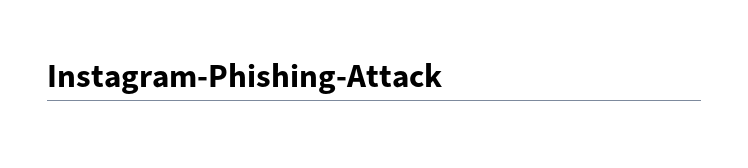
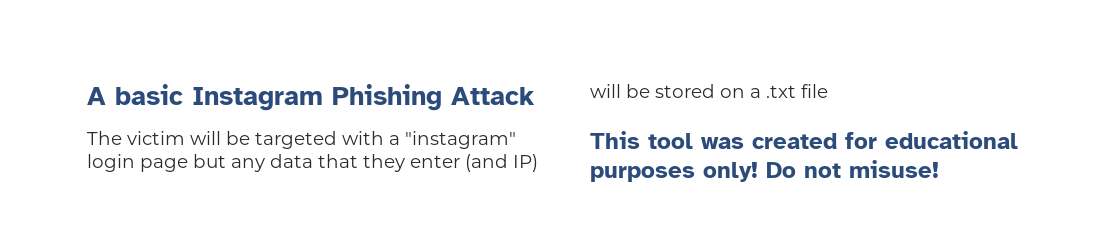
- Instagram-Phishing-Attack
+ A basic Instagram Phishing Attack
+ The victim will be targeted with a "instagram" login page but any data that they enter (and IP) will be stored on a .txt file
+ This tool was created for educational purposes only! Do not misuse!

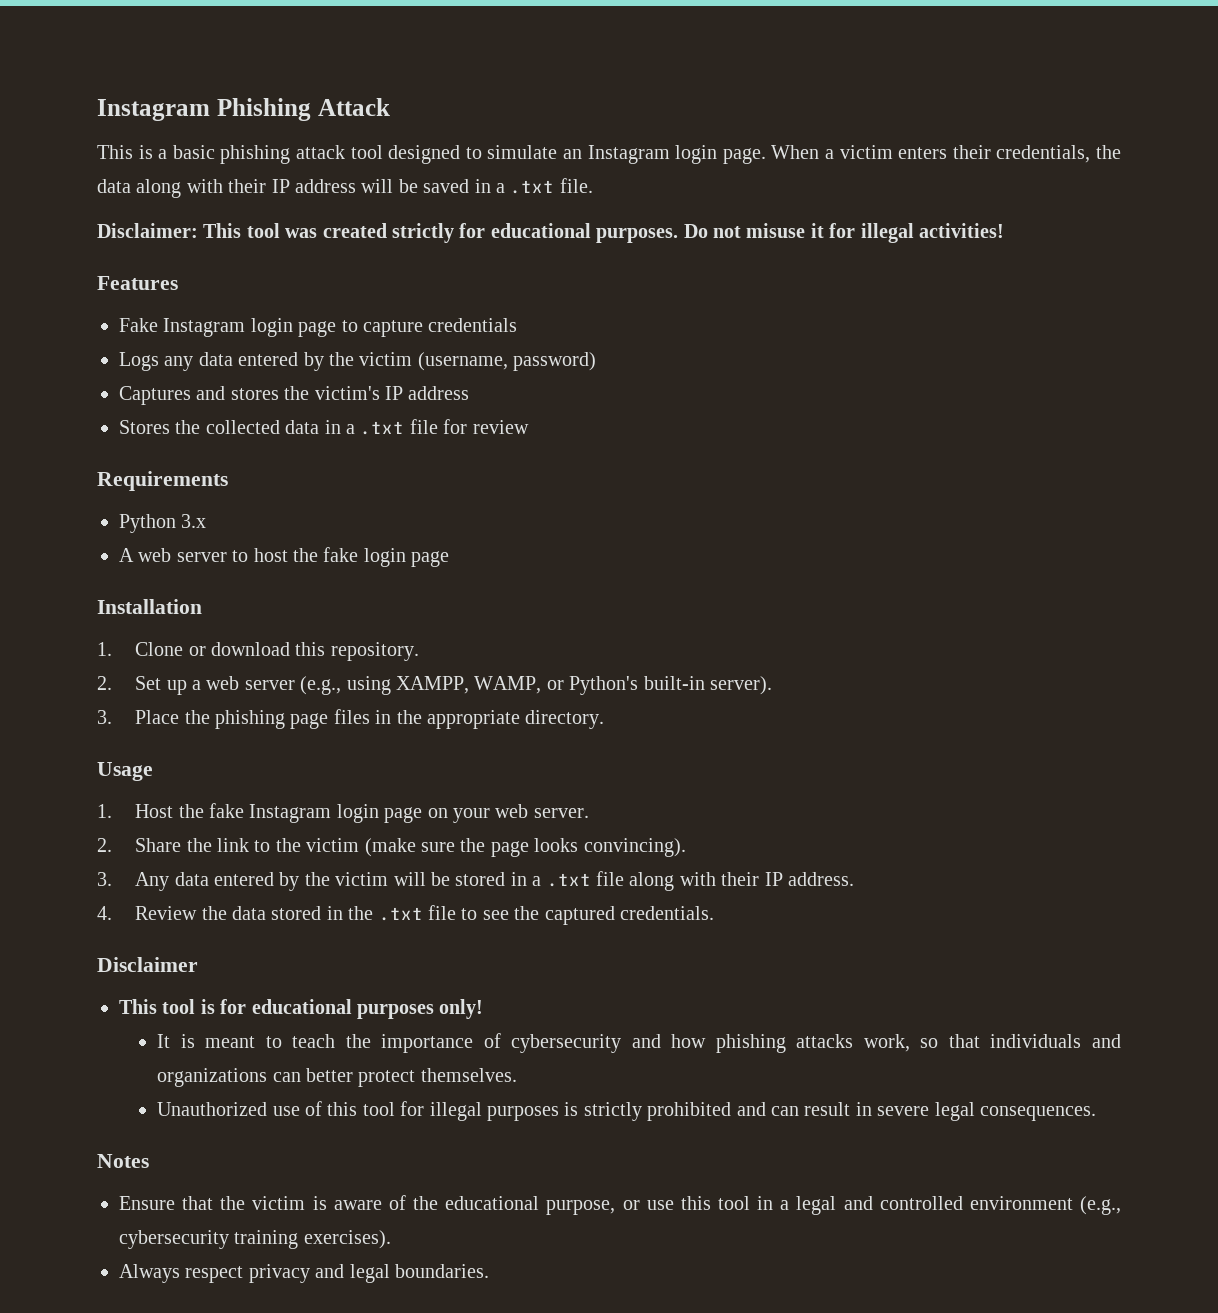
- A basic Instagram Phishing Attack
+ Instagram Phishing Attack
- The victim will be targeted with a "instagram" login page but any data that they enter (and IP) will be stored on a .txt file
- This tool was created for educational purposes only! Do not misuse!
+ This is a basic phishing attack tool designed to simulate an Instagram login page. When a victim enters their credentials, the data along with their IP address will be saved in a .txt file.
+ Disclaimer: This tool was created strictly for educational purposes. Do not misuse it for illegal activities!
+ Features
+ Fake Instagram login page to capture credentials
+ Logs any data entered by the victim (username, password)
+ Captures and stores the victim's IP address
+ Stores the collected data in a .txt file for review
+ Requirements
+ Python 3.x
+ A web server to host the fake login page
+ Installation
+ 1. Clone or download this repository.
+ 2. Set up a web server (e.g., using XAMPP, WAMP, or Python's built-in server).
+ 3. Place the phishing page files in the appropriate directory.
+ Usage
+ 1. Host the fake Instagram login page on your web server.
+ 2. Share the link to the victim (make sure the page looks convincing).
+ 3. Any data entered by the victim will be stored in a .txt file along with their IP address.
+ 4. Review the data stored in the .txt file to see the captured credentials.
+ Disclaimer
+ This tool is for educational purposes only!
+ It is meant to teach the importance of cybersecurity and how phishing attacks work, so that individuals and organizations can better protect themselves.
+ Unauthorized use of this tool for illegal purposes is strictly prohibited and can result in severe legal consequences.
+ Notes
+ Ensure that the victim is aware of the educational purpose, or use this tool in a legal and controlled environment (e.g., cybersecurity training exercises).
+ Always respect privacy and legal boundaries.

